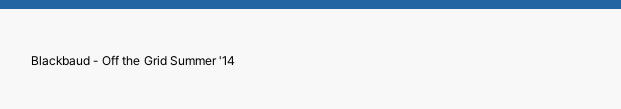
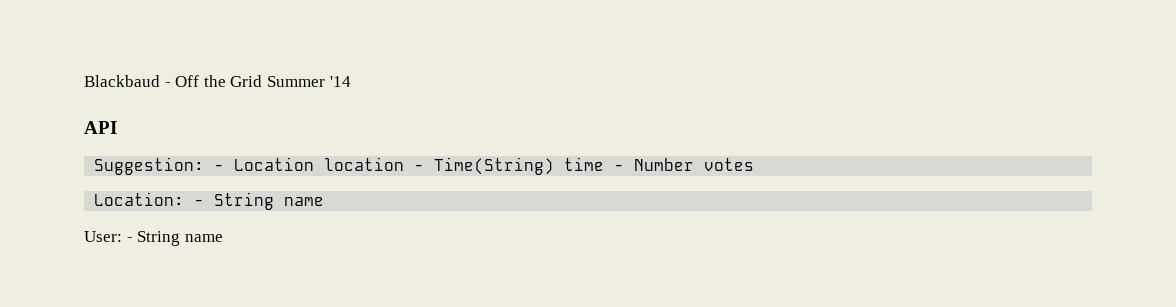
+ API
+ Suggestion: - Location location - Time(String) time - Number votes
+ Location: - String name
+ User: - String name

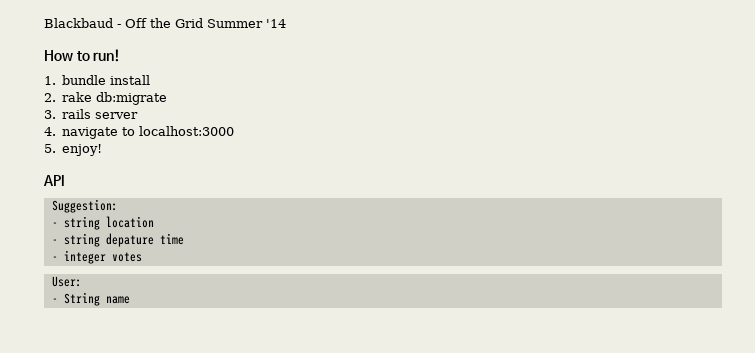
+ How to run!
+ 1. bundle install
+ 2. rake db:migrate
+ 3. rails server
+ 4. navigate to localhost:3000
+ 5. enjoy!
- Suggestion: - Location location - Time(String) time - Number votes
+ Suggestion:
+ - string location
+ - string depature time
+ - integer votes
- Location: - String name
- User: - String name
+ User:
+ - String name

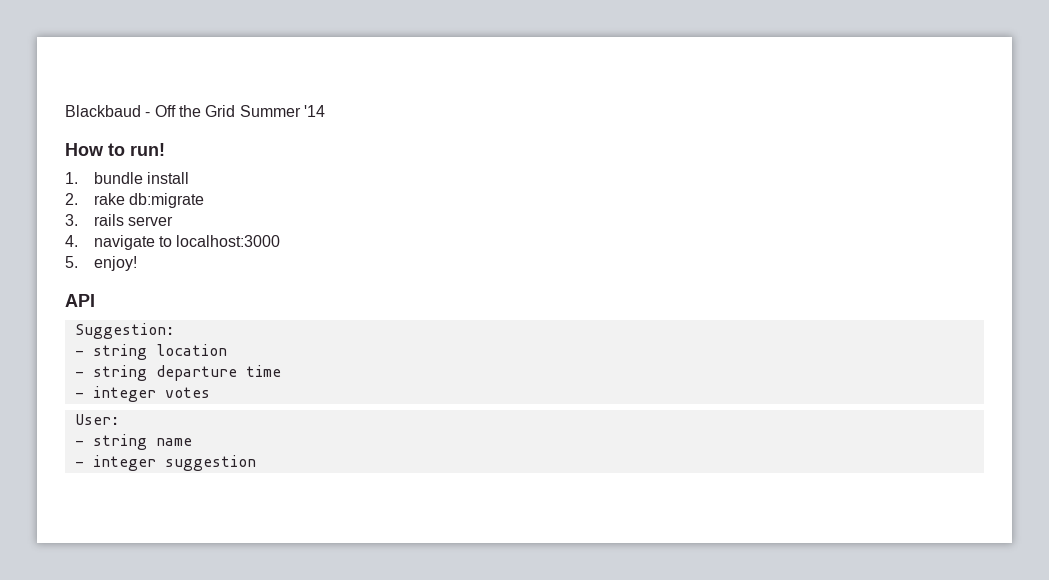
- - string depature time
+ - string departure time
- - String name
+ - string name
+ - integer suggestion

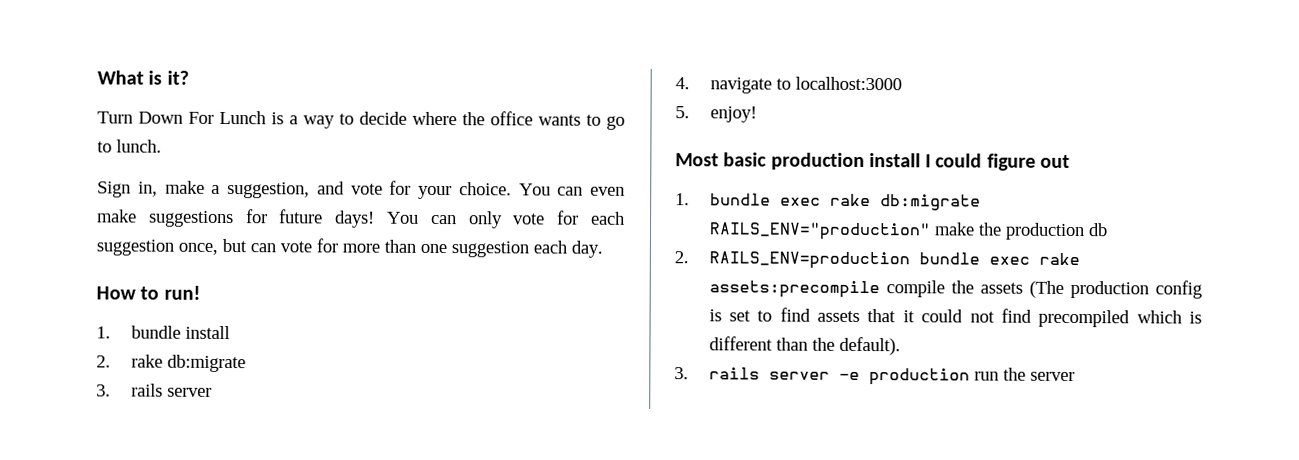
- Blackbaud - Off the Grid Summer '14
+ What is it?
+ Turn Down For Lunch is a way to decide where the office wants to go to lunch.
+ Sign in, make a suggestion, and vote for your choice. You can even make suggestions for future days! You can only vote for each suggestion once, but can vote for more than one suggestion each day.
- API
- Suggestion:
- - string location
- - string departure time
- - integer votes
- User:
- - string name
- - integer suggestion
+ Most basic production install I could figure out
+ 1. bundle exec rake db:migrate RAILS_ENV="production" make the production db
+ 2. RAILS_ENV=production bundle exec rake assets:precompile compile the assets (The production config is set to find assets that it could not find precompiled which is different than the default).
+ 3. rails server -e production run the server

